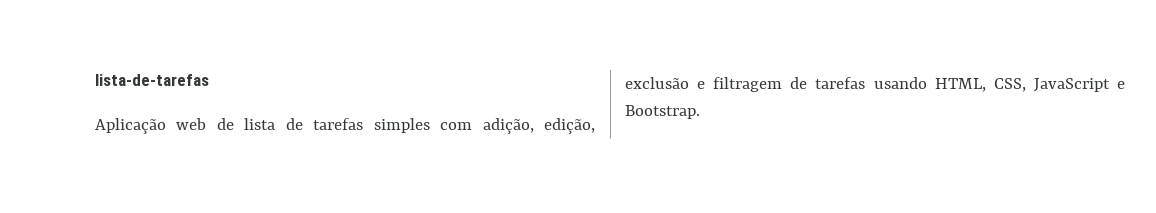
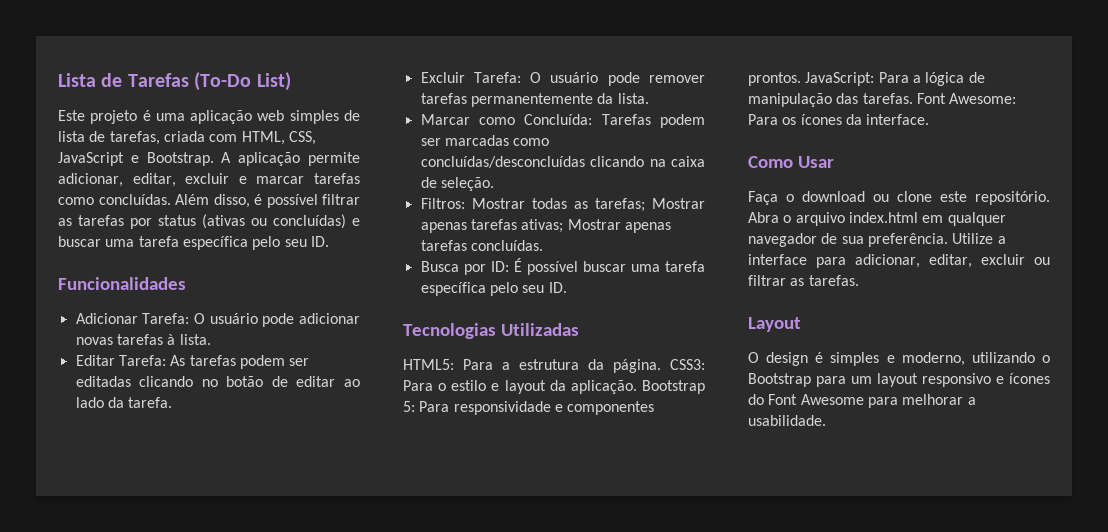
- lista-de-tarefas
- Aplicação web de lista de tarefas simples com adição, edição, exclusão e filtragem de tarefas usando HTML, CSS, JavaScript e Bootstrap.
+ Lista de Tarefas (To-Do List)
+ Este projeto é uma aplicação web simples de lista de tarefas, criada com HTML, CSS, JavaScript e Bootstrap.
+ A aplicação permite adicionar, editar, excluir e marcar tarefas como concluídas. Além disso, é possível filtrar as tarefas por status (ativas ou concluídas) e buscar uma tarefa específica pelo seu ID.
+ Funcionalidades
+ Adicionar Tarefa: O usuário pode adicionar novas tarefas à lista.
+ Editar Tarefa: As tarefas podem ser editadas clicando no botão de editar ao lado da tarefa.
+ Excluir Tarefa: O usuário pode remover tarefas permanentemente da lista.
+ Marcar como Concluída: Tarefas podem ser marcadas como concluídas/desconcluídas clicando na caixa de seleção.
+ Filtros: Mostrar todas as tarefas; Mostrar apenas tarefas ativas; Mostrar apenas tarefas concluídas.
+ Busca por ID: É possível buscar uma tarefa específica pelo seu ID.
+ Tecnologias Utilizadas
+ HTML5: Para a estrutura da página. CSS3: Para o estilo e layout da aplicação. Bootstrap 5: Para responsividade e componentes prontos. JavaScript: Para a lógica de manipulação das tarefas. Font Awesome: Para os ícones da interface.
+ Como Usar
+ Faça o download ou clone este repositório. Abra o arquivo index.html em qualquer navegador de sua preferência. Utilize a interface para adicionar, editar, excluir ou filtrar as tarefas.
+ Layout
+ O design é simples e moderno, utilizando o Bootstrap para um layout responsivo e ícones do Font Awesome para melhorar a usabilidade.

